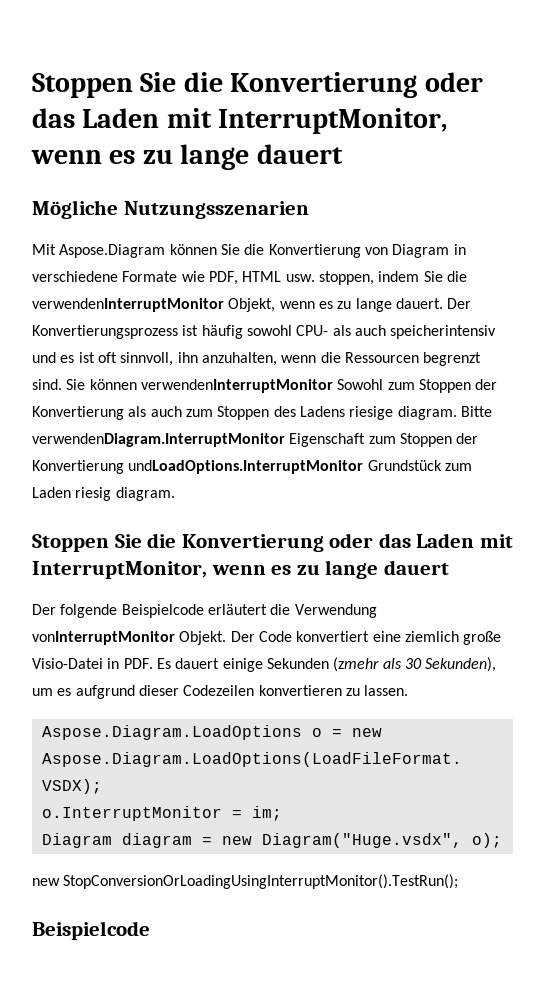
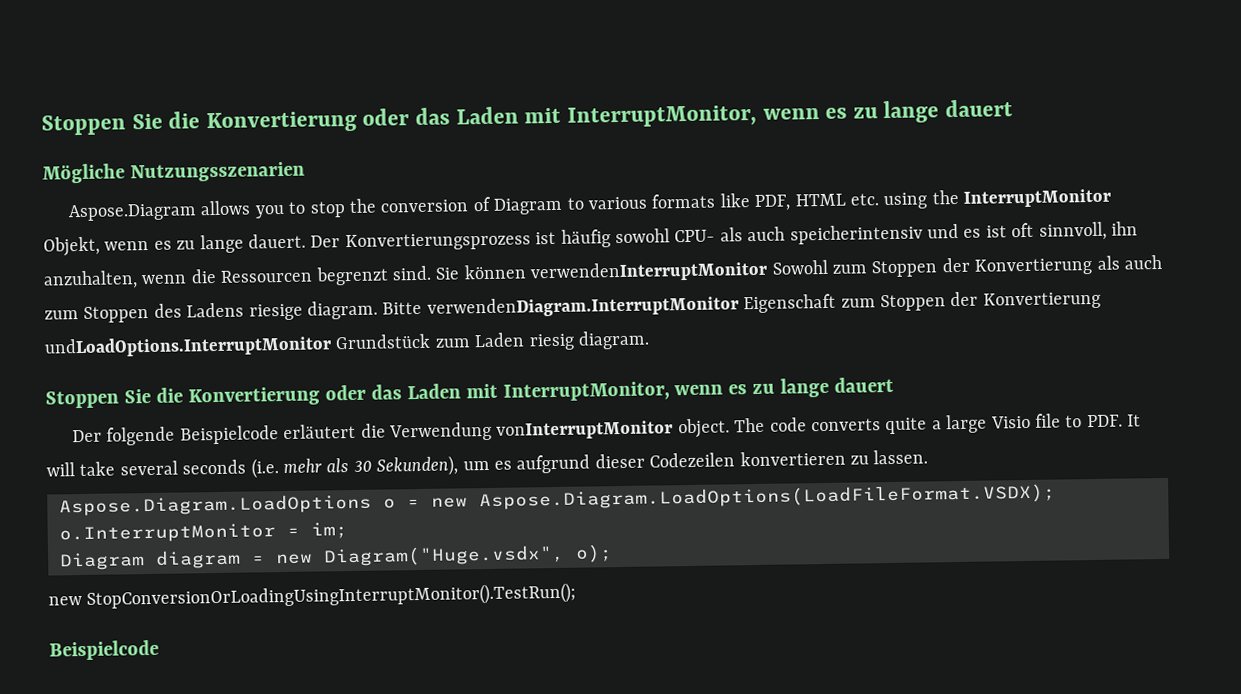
- Mit Aspose.Diagram können Sie die Konvertierung von Diagram in verschiedene Formate wie PDF, HTML usw. stoppen, indem Sie die verwendenInterruptMonitor Objekt, wenn es zu lange dauert.
+ Aspose.Diagram allows you to stop the conversion of Diagram to various formats like PDF, HTML etc. using the InterruptMonitor Objekt, wenn es zu lange dauert.
- Der folgende Beispielcode erläutert die Verwendung vonInterruptMonitor Objekt. Der Code konvertiert eine ziemlich große Visio-Datei in PDF. Es dauert einige Sekunden (zmehr als 30 Sekunden), um es aufgrund dieser Codezeilen konvertieren zu lassen.
+ Der folgende Beispielcode erläutert die Verwendung vonInterruptMonitor object. The code converts quite a large Visio file to PDF. It will take several seconds (i.e. mehr als 30 Sekunden), um es aufgrund dieser Codezeilen konvertieren zu lassen.

